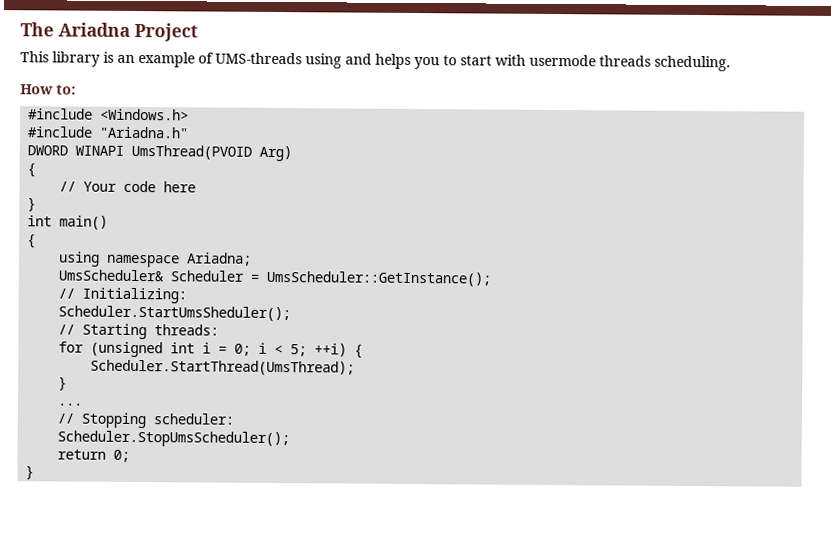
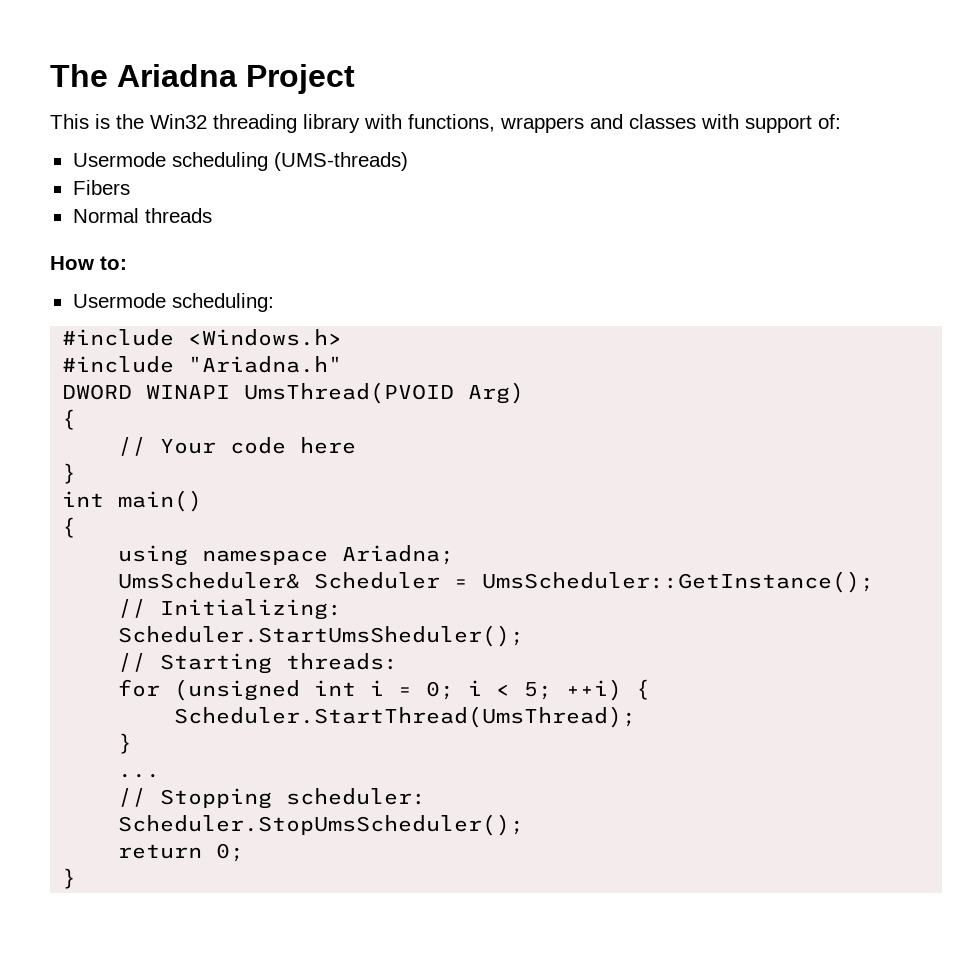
- This library is an example of UMS-threads using and helps you to start with usermode threads scheduling.
+ This is the Win32 threading library with functions, wrappers and classes with support of:
+ Usermode scheduling (UMS-threads)
+ Fibers
+ Normal threads
+ Usermode scheduling:

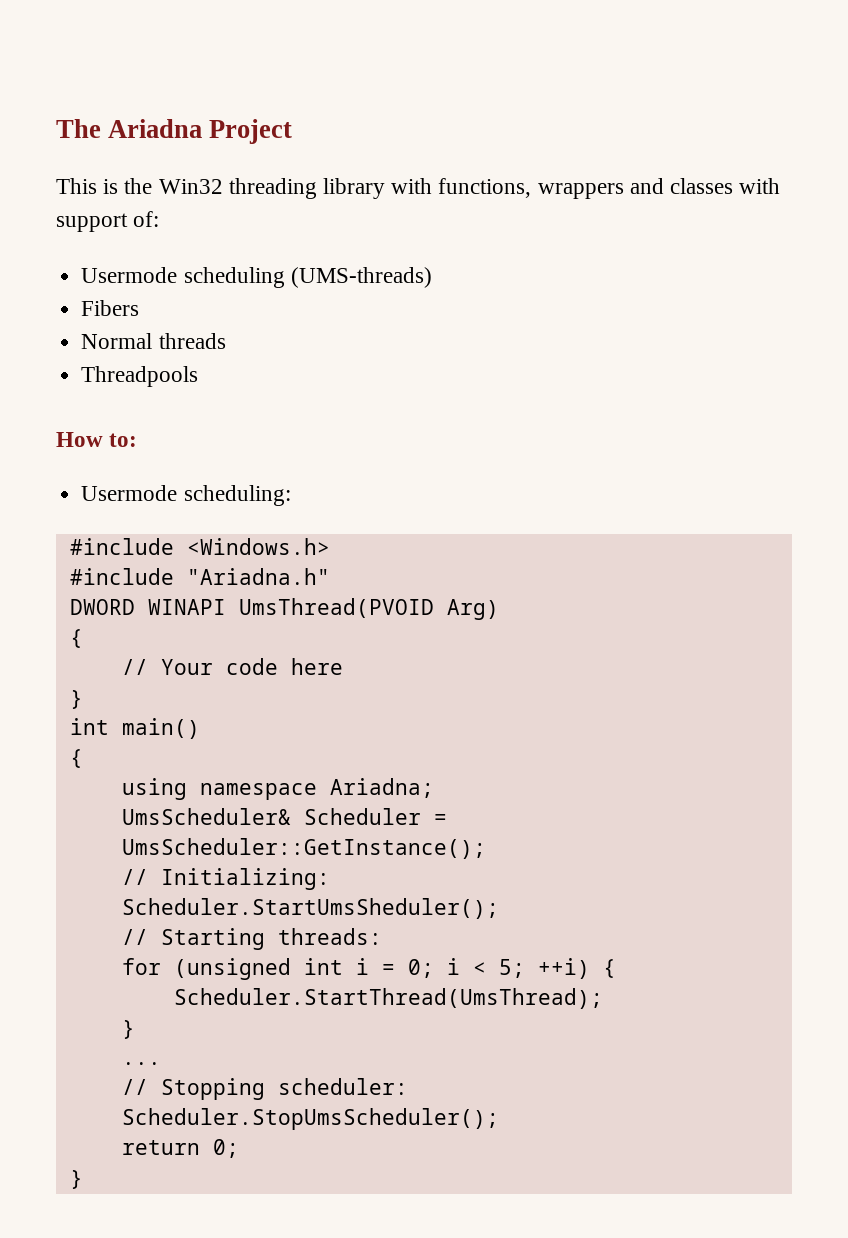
+ Threadpools

